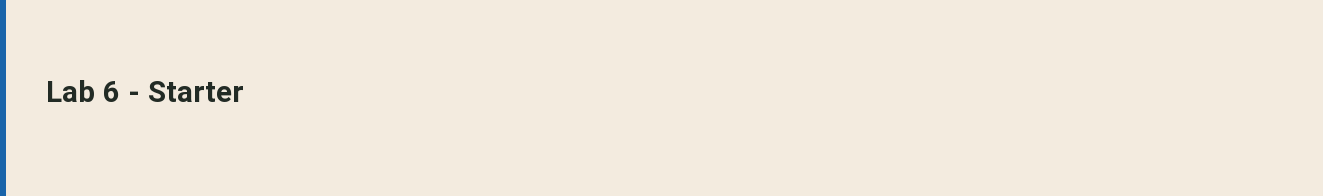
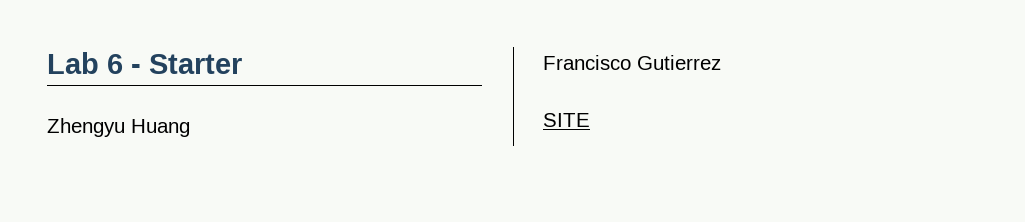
+ Zhengyu Huang
+ Francisco Gutierrez
+ SITE

